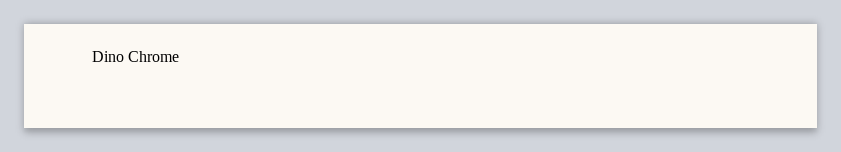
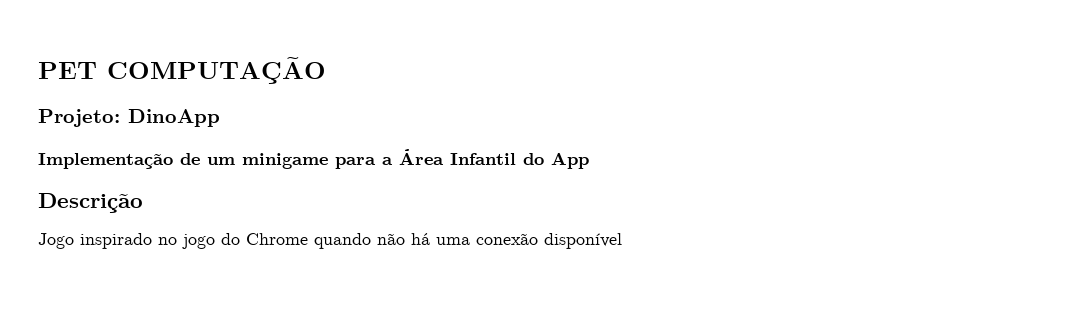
- Dino Chrome
+ PET COMPUTAÇÃO
+ Projeto: DinoApp
+ Implementação de um minigame para a Área Infantil do App
+ Descrição
+ Jogo inspirado no jogo do Chrome quando não há uma conexão disponível

